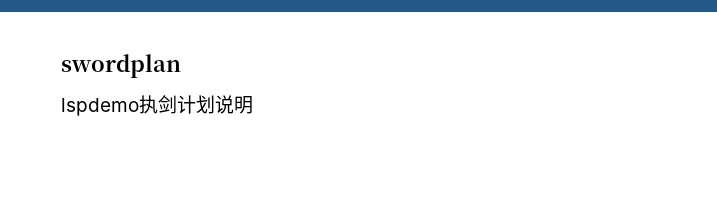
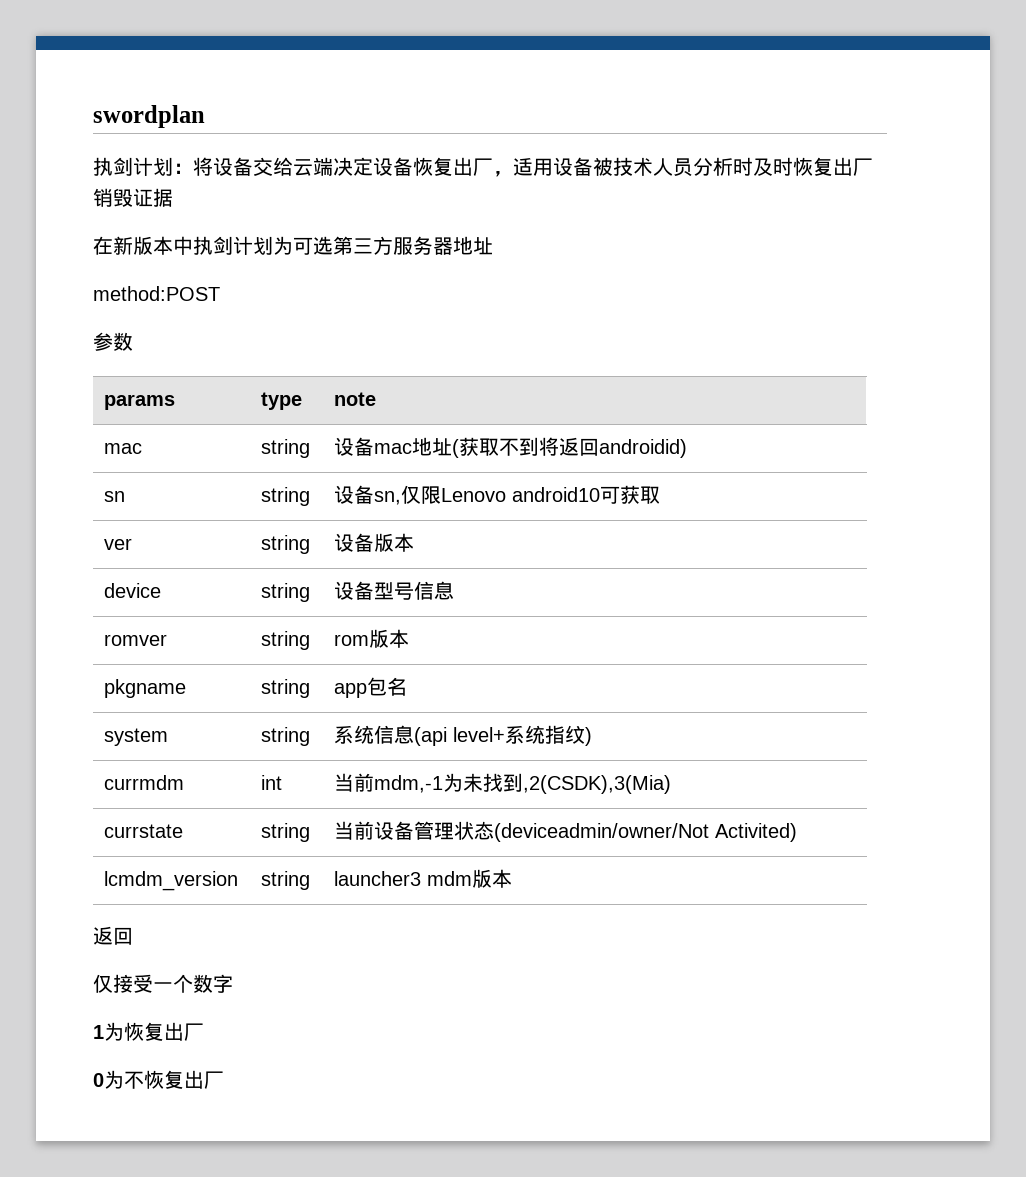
- lspdemo执剑计划说明
+ 执剑计划：将设备交给云端决定设备恢复出厂，适用设备被技术人员分析时及时恢复出厂销毁证据
+ 在新版本中执剑计划为可选第三方服务器地址
+ method:POST
+ 参数
+ params | type | note
+ mac | string | 设备mac地址(获取不到将返回androidid)
+ sn | string | 设备sn,仅限Lenovo android10可获取
+ ver | string | 设备版本
+ device | string | 设备型号信息
+ romver | string | rom版本
+ pkgname | string | app包名
+ system | string | 系统信息(api level+系统指纹)
+ currmdm | int | 当前mdm,-1为未找到,2(CSDK),3(Mia)
+ currstate | string | 当前设备管理状态(deviceadmin/owner/Not Activited)
+ lcmdm_version | string | launcher3 mdm版本
+ 返回
+ 仅接受一个数字
+ 1为恢复出厂
+ 0为不恢复出厂

